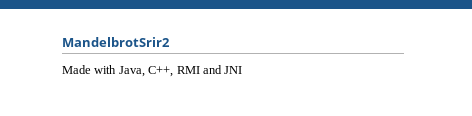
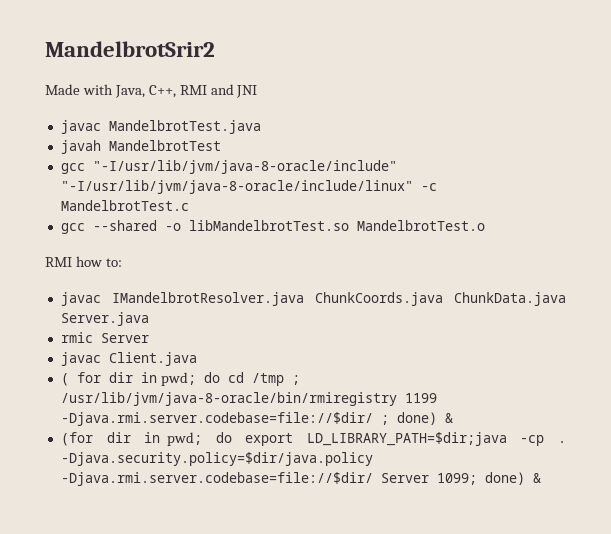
+ javac MandelbrotTest.java
+ javah MandelbrotTest
+ gcc "-I/usr/lib/jvm/java-8-oracle/include" "-I/usr/lib/jvm/java-8-oracle/include/linux" -c MandelbrotTest.c
+ gcc --shared -o libMandelbrotTest.so MandelbrotTest.o
+ RMI how to:
+ javac IMandelbrotResolver.java ChunkCoords.java ChunkData.java Server.java
+ rmic Server
+ javac Client.java
+ ( for dir in pwd; do cd /tmp ; /usr/lib/jvm/java-8-oracle/bin/rmiregistry 1199 -Djava.rmi.server.codebase=file://$dir/ ; done) &
+ (for dir in pwd; do export LD_LIBRARY_PATH=$dir;java -cp . -Djava.security.policy=$dir/java.policy -Djava.rmi.server.codebase=file://$dir/ Server 1099; done) &

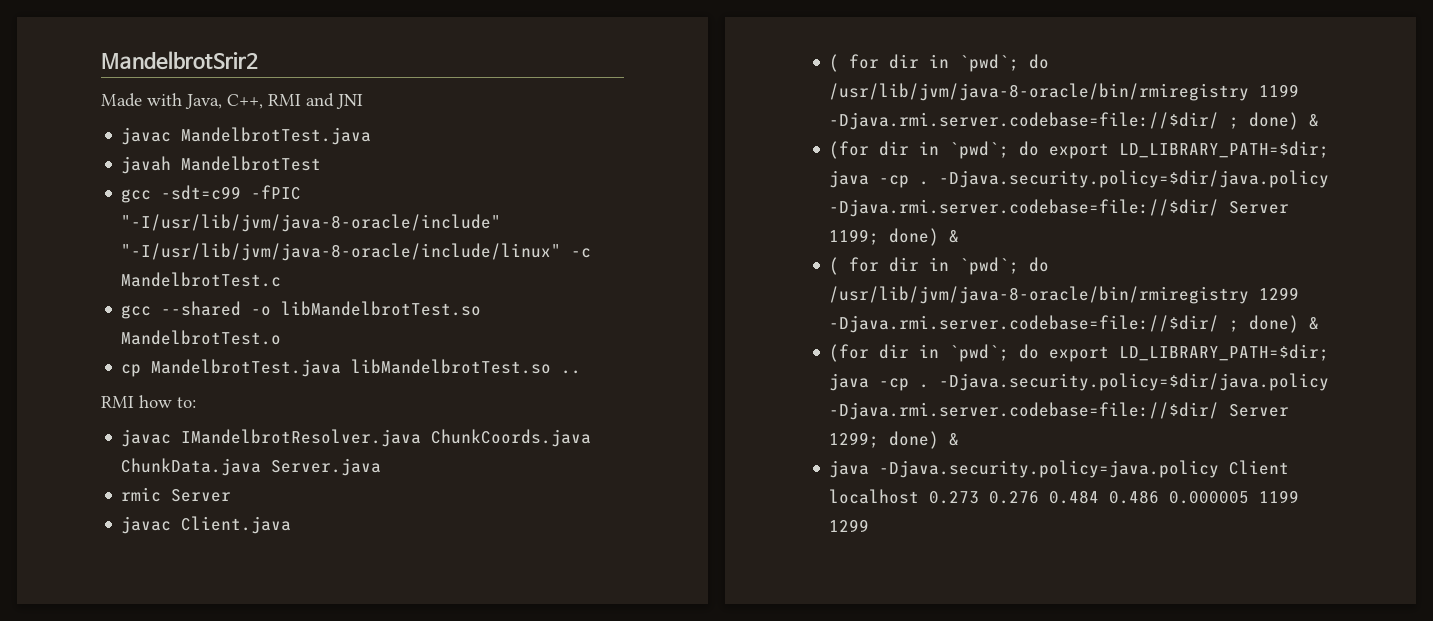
- gcc "-I/usr/lib/jvm/java-8-oracle/include" "-I/usr/lib/jvm/java-8-oracle/include/linux" -c MandelbrotTest.c
+ gcc -sdt=c99 -fPIC "-I/usr/lib/jvm/java-8-oracle/include" "-I/usr/lib/jvm/java-8-oracle/include/linux" -c MandelbrotTest.c
+ cp MandelbrotTest.java libMandelbrotTest.so ..
- ( for dir in pwd; do cd /tmp ; /usr/lib/jvm/java-8-oracle/bin/rmiregistry 1199 -Djava.rmi.server.codebase=file://$dir/ ; done) &
+ ( for dir in `pwd`; do /usr/lib/jvm/java-8-oracle/bin/rmiregistry 1199 -Djava.rmi.server.codebase=file://$dir/ ; done) &
- (for dir in pwd; do export LD_LIBRARY_PATH=$dir;java -cp . -Djava.security.policy=$dir/java.policy -Djava.rmi.server.codebase=file://$dir/ Server 1099; done) &
+ (for dir in `pwd`; do export LD_LIBRARY_PATH=$dir; java -cp . -Djava.security.policy=$dir/java.policy -Djava.rmi.server.codebase=file://$dir/ Server 1199; done) &
+ ( for dir in `pwd`; do /usr/lib/jvm/java-8-oracle/bin/rmiregistry 1299 -Djava.rmi.server.codebase=file://$dir/ ; done) &
+ (for dir in `pwd`; do export LD_LIBRARY_PATH=$dir; java -cp . -Djava.security.policy=$dir/java.policy -Djava.rmi.server.codebase=file://$dir/ Server 1299; done) &
+ java -Djava.security.policy=java.policy Client localhost 0.273 0.276 0.484 0.486 0.000005 1199 1299

